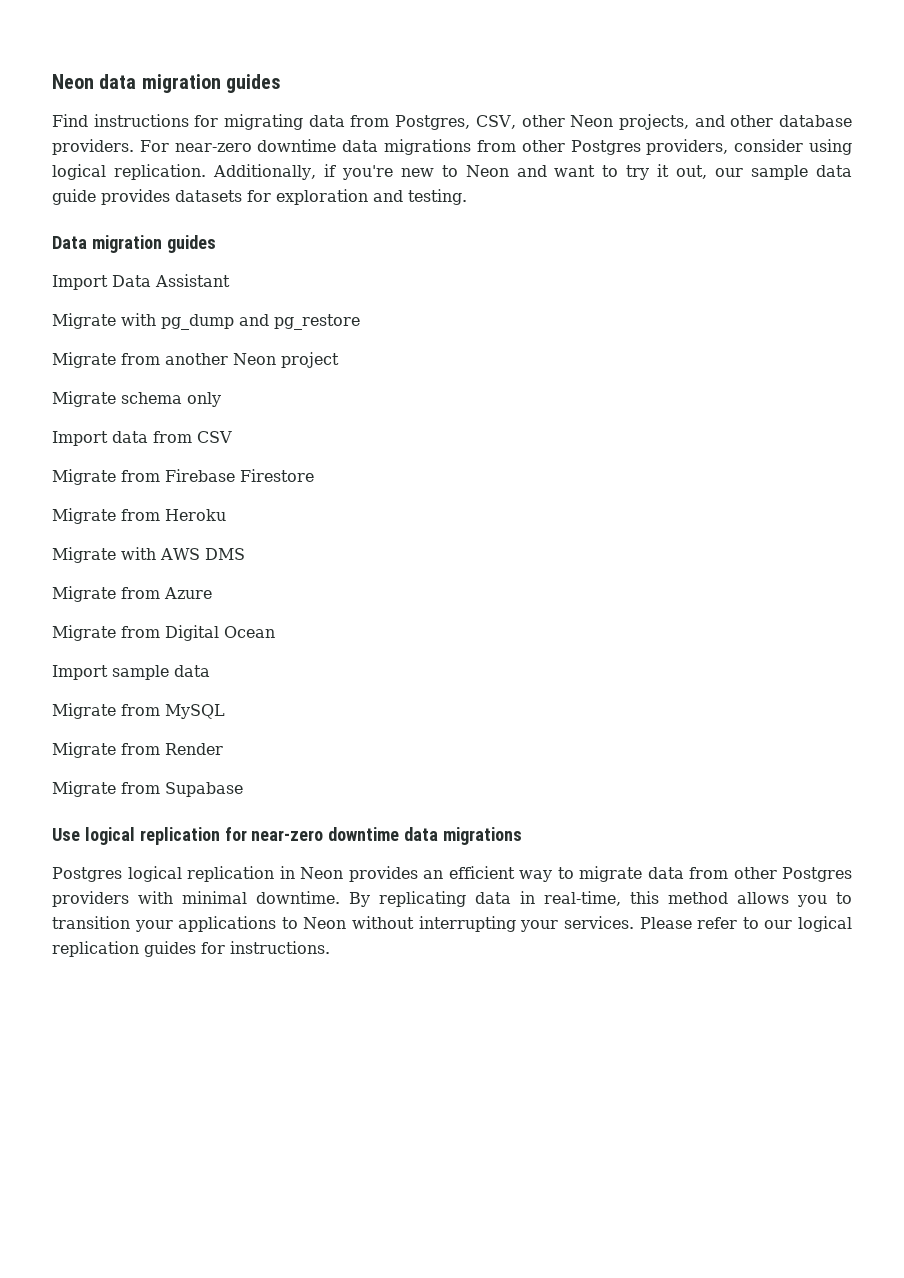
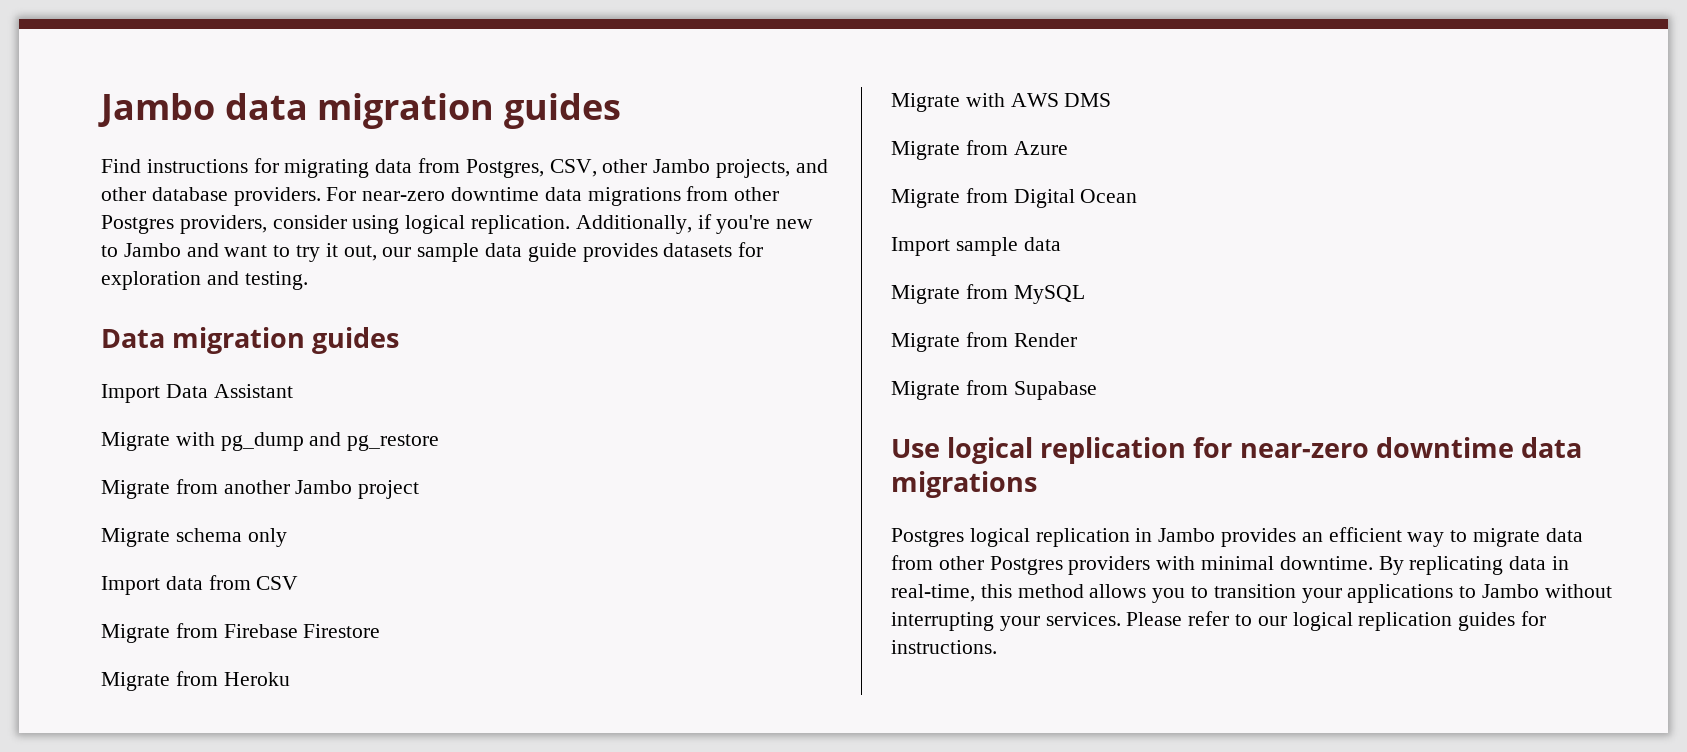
- Neon data migration guides
+ Jambo data migration guides
- Find instructions for migrating data from Postgres, CSV, other Neon projects, and other database providers.
+ Find instructions for migrating data from Postgres, CSV, other Jambo projects, and other database providers.
- Additionally, if you're new to Neon and want to try it out, our sample data guide provides datasets for exploration and testing.
+ Additionally, if you're new to Jambo and want to try it out, our sample data guide provides datasets for exploration and testing.
- Migrate from another Neon project
+ Migrate from another Jambo project
- Postgres logical replication in Neon provides an efficient way to migrate data from other Postgres providers with minimal downtime.
+ Postgres logical replication in Jambo provides an efficient way to migrate data from other Postgres providers with minimal downtime.
- By replicating data in real-time, this method allows you to transition your applications to Neon without interrupting your services.
+ By replicating data in real-time, this method allows you to transition your applications to Jambo without interrupting your services.

